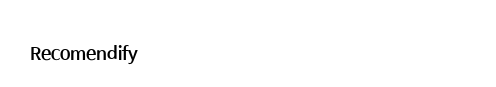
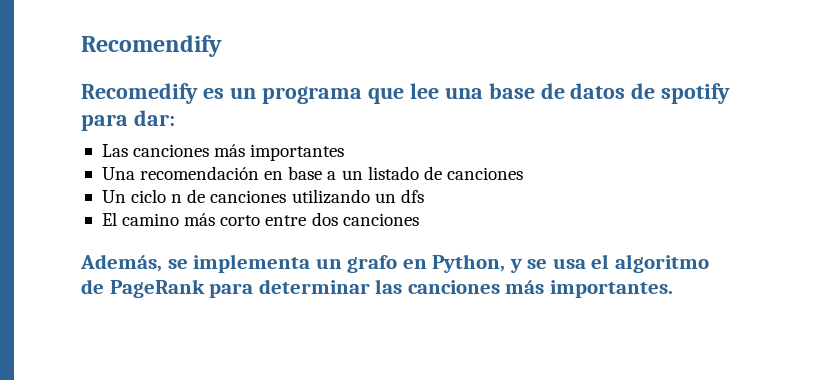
+ Recomedify es un programa que lee una base de datos de spotify para dar:
+ Las canciones más importantes
+ Una recomendación en base a un listado de canciones
+ Un ciclo n de canciones utilizando un dfs
+ El camino más corto entre dos canciones
+ Además, se implementa un grafo en Python, y se usa el algoritmo de PageRank para determinar las canciones más importantes.

